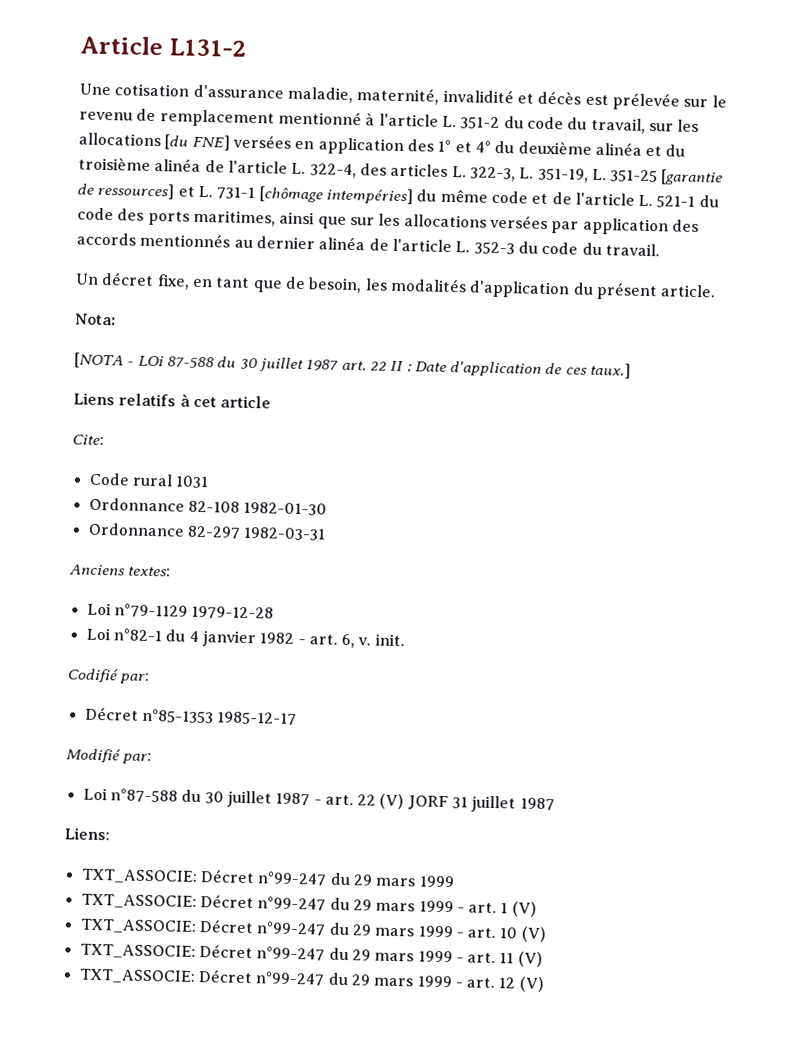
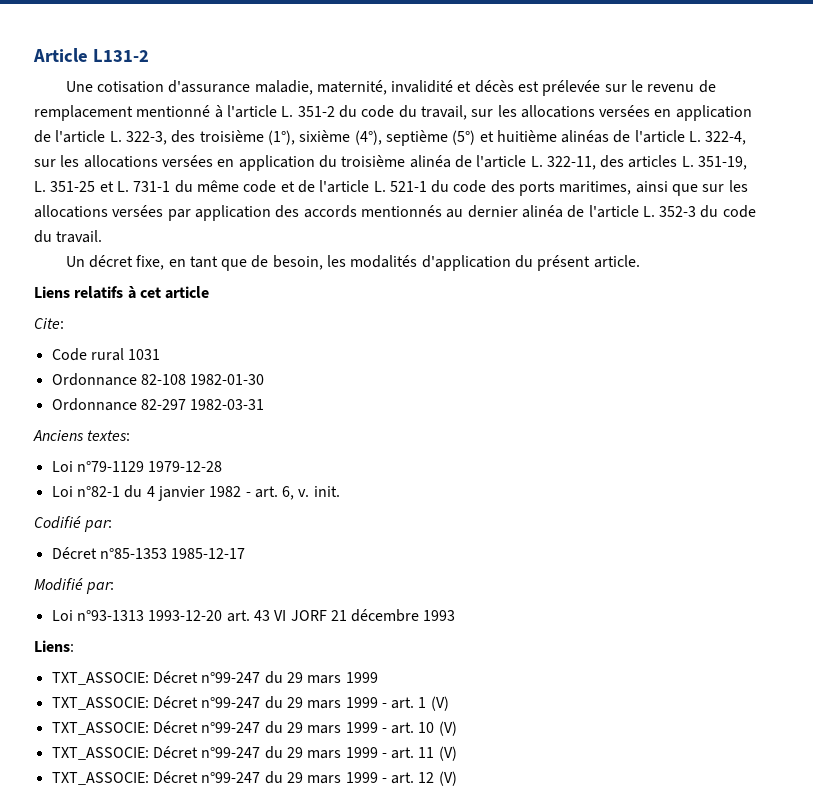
- Une cotisation d'assurance maladie, maternité, invalidité et décès est prélevée sur le revenu de remplacement mentionné à l'article L. 351-2 du code du travail, sur les allocations [du FNE] versées en application des 1° et 4° du deuxième alinéa et du troisième alinéa de l'article L. 322-4, des articles L. 322-3, L. 351-19, L. 351-25 [garantie de ressources] et L. 731-1 [chômage intempéries] du même code et de l'article L. 521-1 du code des ports maritimes, ainsi que sur les allocations versées par application des accords mentionnés au dernier alinéa de l'article L. 352-3 du code du travail.
+ Une cotisation d'assurance maladie, maternité, invalidité et décès est prélevée sur le revenu de remplacement mentionné à l'article L. 351-2 du code du travail, sur les allocations versées en application de l'article L. 322-3, des troisième (1°), sixième (4°), septième (5°) et huitième alinéas de l'article L. 322-4, sur les allocations versées en application du troisième alinéa de l'article L. 322-11, des articles L. 351-19, L. 351-25 et L. 731-1 du même code et de l'article L. 521-1 du code des ports maritimes, ainsi que sur les allocations versées par application des accords mentionnés au dernier alinéa de l'article L. 352-3 du code du travail.
- Nota:
- [NOTA - LOi 87-588 du 30 juillet 1987 art. 22 II : Date d'application de ces taux.]
- Loi n°87-588 du 30 juillet 1987 - art. 22 (V) JORF 31 juillet 1987
+ Loi n°93-1313 1993-12-20 art. 43 VI JORF 21 décembre 1993

